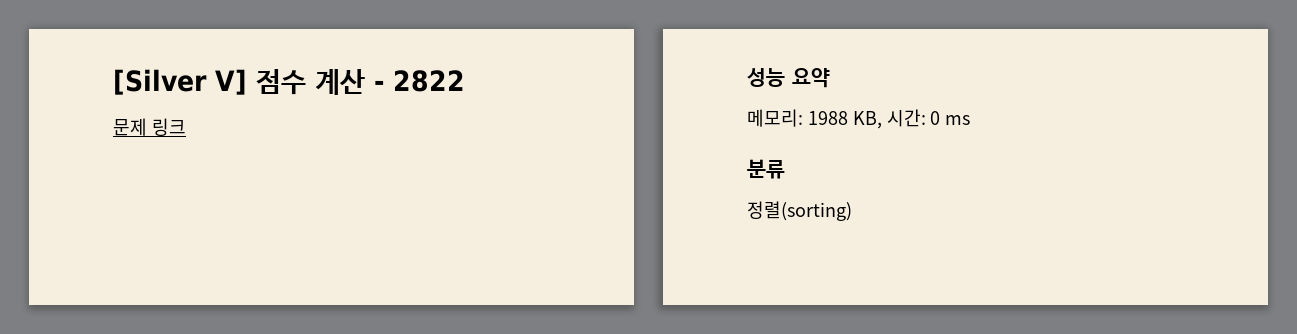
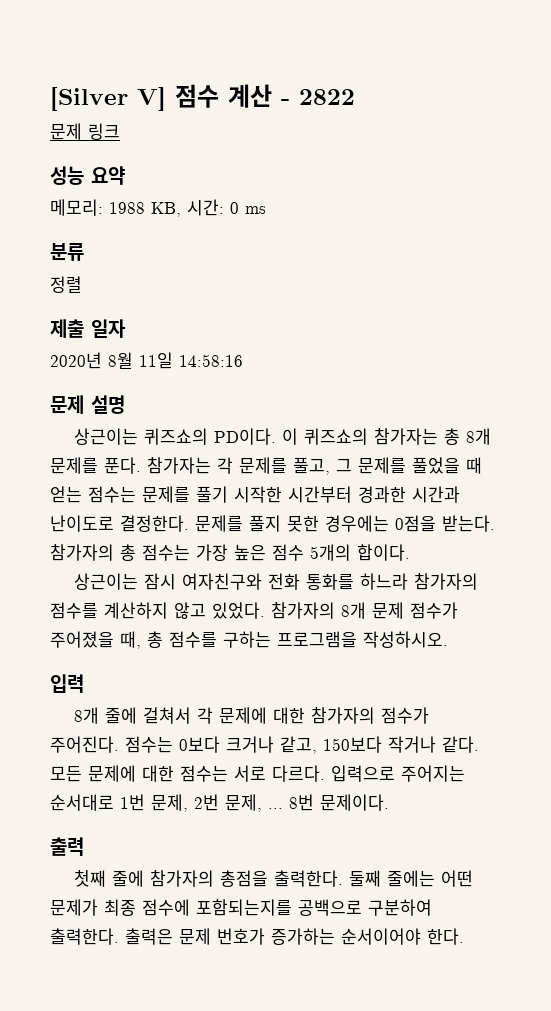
- 정렬(sorting)
+ 정렬
+ 제출 일자
+ 2020년 8월 11일 14:58:16
+ 문제 설명
+ 상근이는 퀴즈쇼의 PD이다. 이 퀴즈쇼의 참가자는 총 8개 문제를 푼다. 참가자는 각 문제를 풀고, 그 문제를 풀었을 때 얻는 점수는 문제를 풀기 시작한 시간부터 경과한 시간과 난이도로 결정한다. 문제를 풀지 못한 경우에는 0점을 받는다. 참가자의 총 점수는 가장 높은 점수 5개의 합이다.
+ 상근이는 잠시 여자친구와 전화 통화를 하느라 참가자의 점수를 계산하지 않고 있었다. 참가자의 8개 문제 점수가 주어졌을 때, 총 점수를 구하는 프로그램을 작성하시오.
+ 입력
+ 8개 줄에 걸쳐서 각 문제에 대한 참가자의 점수가 주어진다. 점수는 0보다 크거나 같고, 150보다 작거나 같다. 모든 문제에 대한 점수는 서로 다르다. 입력으로 주어지는 순서대로 1번 문제, 2번 문제, ... 8번 문제이다.
+ 출력
+ 첫째 줄에 참가자의 총점을 출력한다. 둘째 줄에는 어떤 문제가 최종 점수에 포함되는지를 공백으로 구분하여 출력한다. 출력은 문제 번호가 증가하는 순서이어야 한다.

